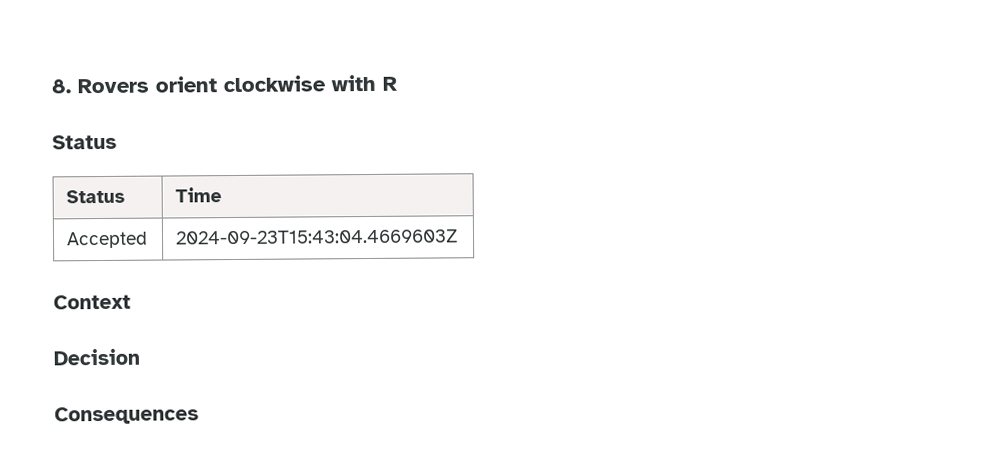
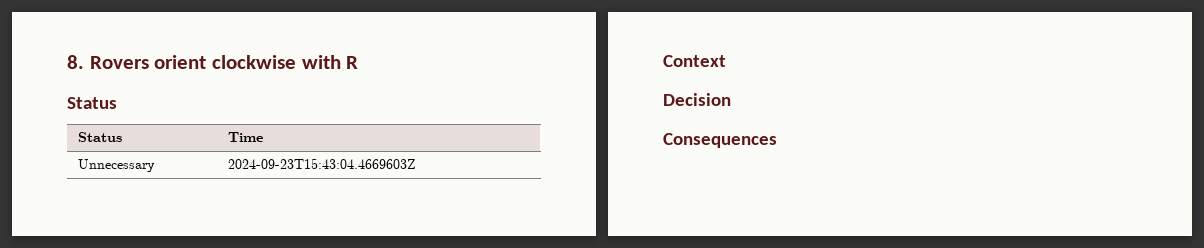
- Accepted | 2024-09-23T15:43:04.4669603Z
+ Unnecessary | 2024-09-23T15:43:04.4669603Z

